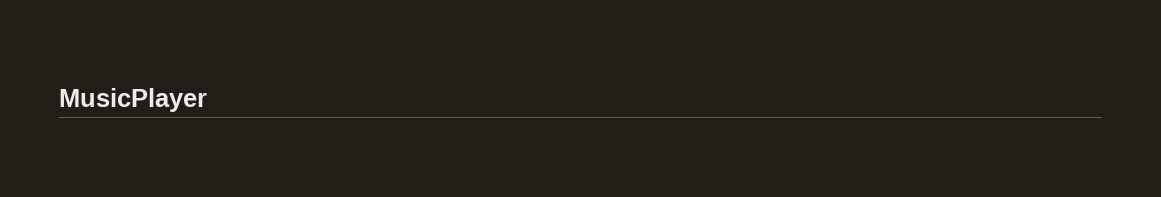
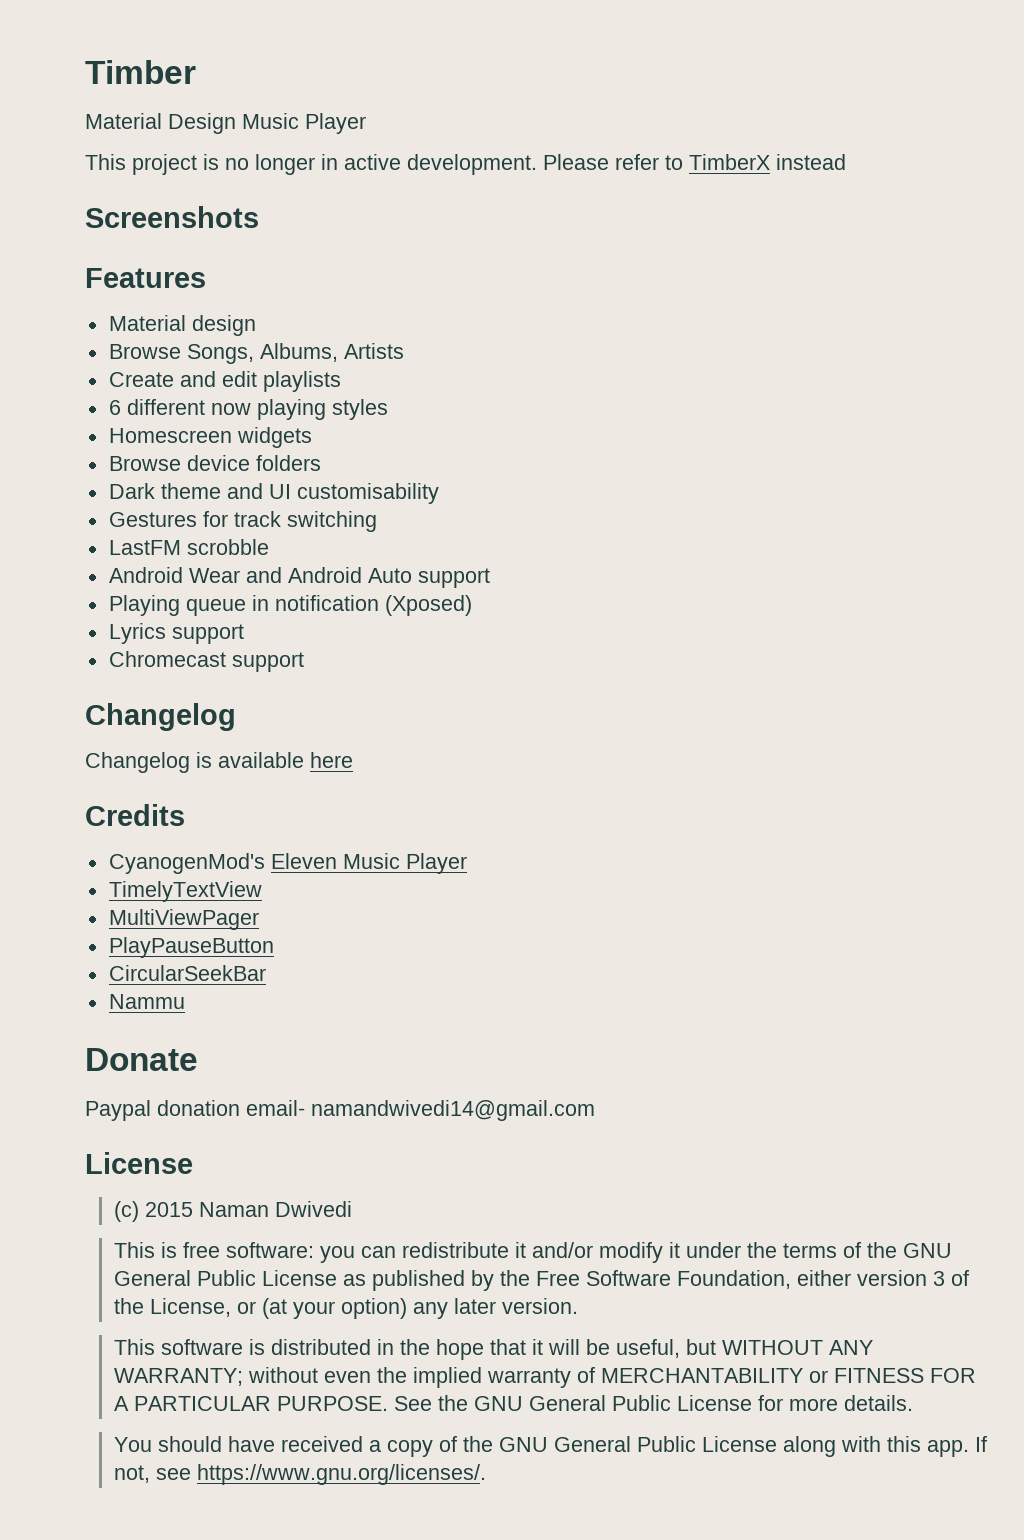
- MusicPlayer
+ Timber
+ Material Design Music Player
+ This project is no longer in active development. Please refer to TimberX instead
+ Screenshots
+ Features
+ Material design
+ Browse Songs, Albums, Artists
+ Create and edit playlists
+ 6 different now playing styles
+ Homescreen widgets
+ Browse device folders
+ Dark theme and UI customisability
+ Gestures for track switching
+ LastFM scrobble
+ Android Wear and Android Auto support
+ Playing queue in notification (Xposed)
+ Lyrics support
+ Chromecast support
+ Changelog
+ Changelog is available here
+ Credits
+ CyanogenMod's Eleven Music Player
+ TimelyTextView
+ MultiViewPager
+ PlayPauseButton
+ CircularSeekBar
+ Nammu
+ Donate
+ Paypal donation email- namandwivedi14@gmail.com
+ License
+ (c) 2015 Naman Dwivedi
+ This is free software: you can redistribute it and/or modify it under the terms of the GNU General Public License as published by the Free Software Foundation, either version 3 of the License, or (at your option) any later version.
+ This software is distributed in the hope that it will be useful, but WITHOUT ANY WARRANTY; without even the implied warranty of MERCHANTABILITY or FITNESS FOR A PARTICULAR PURPOSE. See the GNU General Public License for more details.
+ You should have received a copy of the GNU General Public License along with this app. If not, see https://www.gnu.org/licenses/.

